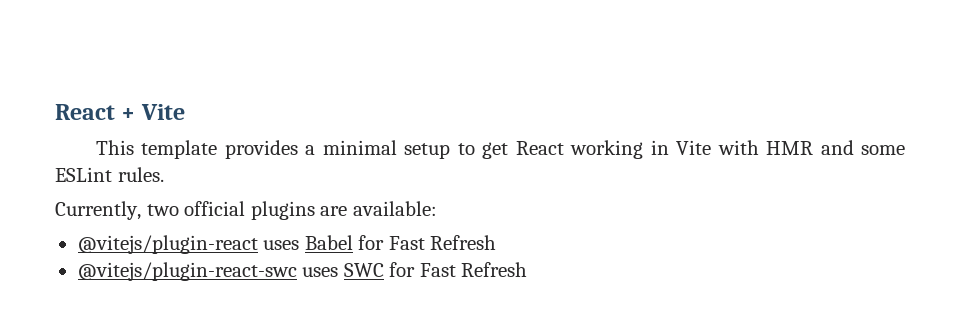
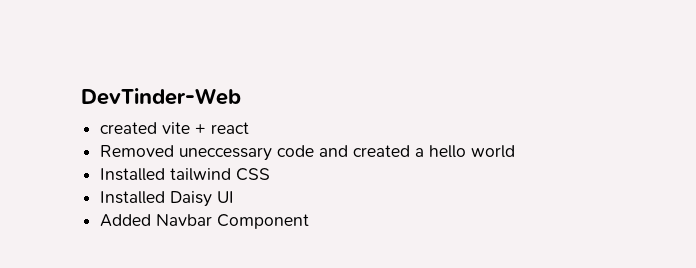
- React + Vite
- This template provides a minimal setup to get React working in Vite with HMR and some ESLint rules.
- Currently, two official plugins are available:
- @vitejs/plugin-react uses Babel for Fast Refresh
- @vitejs/plugin-react-swc uses SWC for Fast Refresh
+ DevTinder-Web
+ created vite + react
+ Removed uneccessary code and created a hello world
+ Installed tailwind CSS
+ Installed Daisy UI
+ Added Navbar Component

